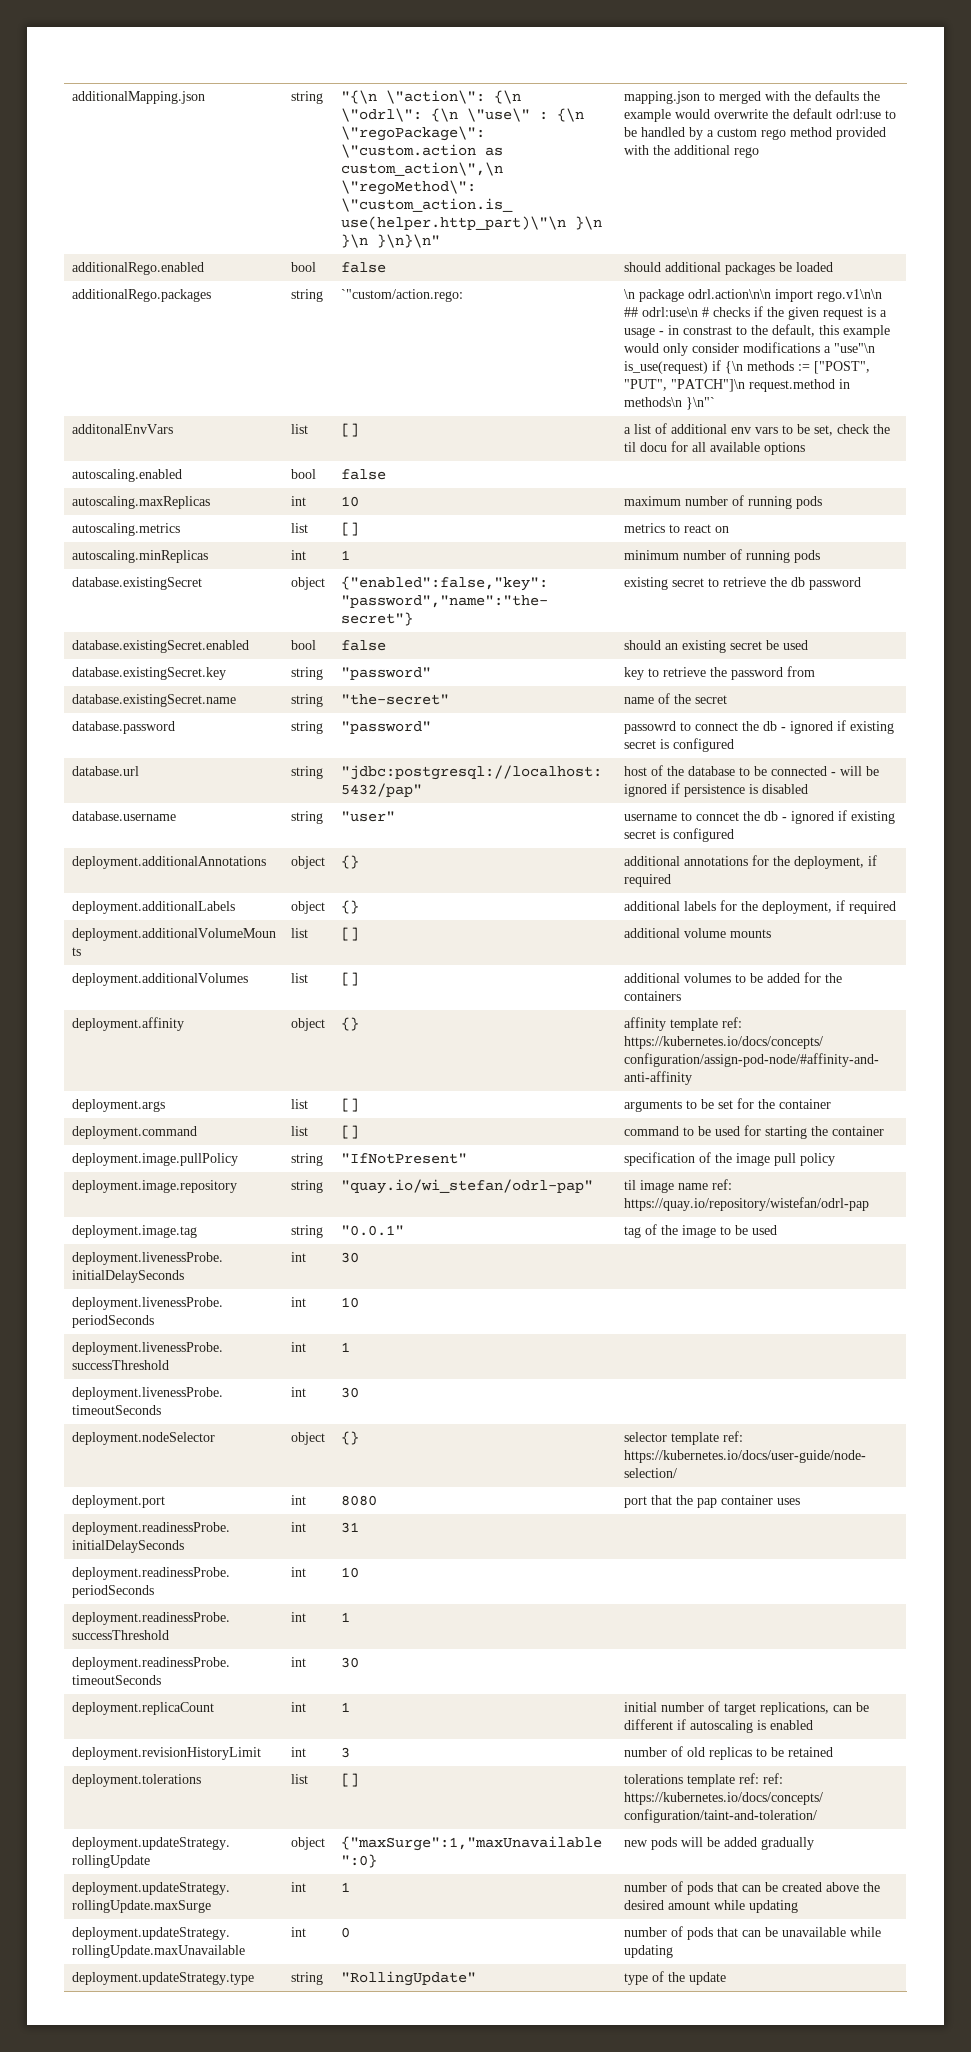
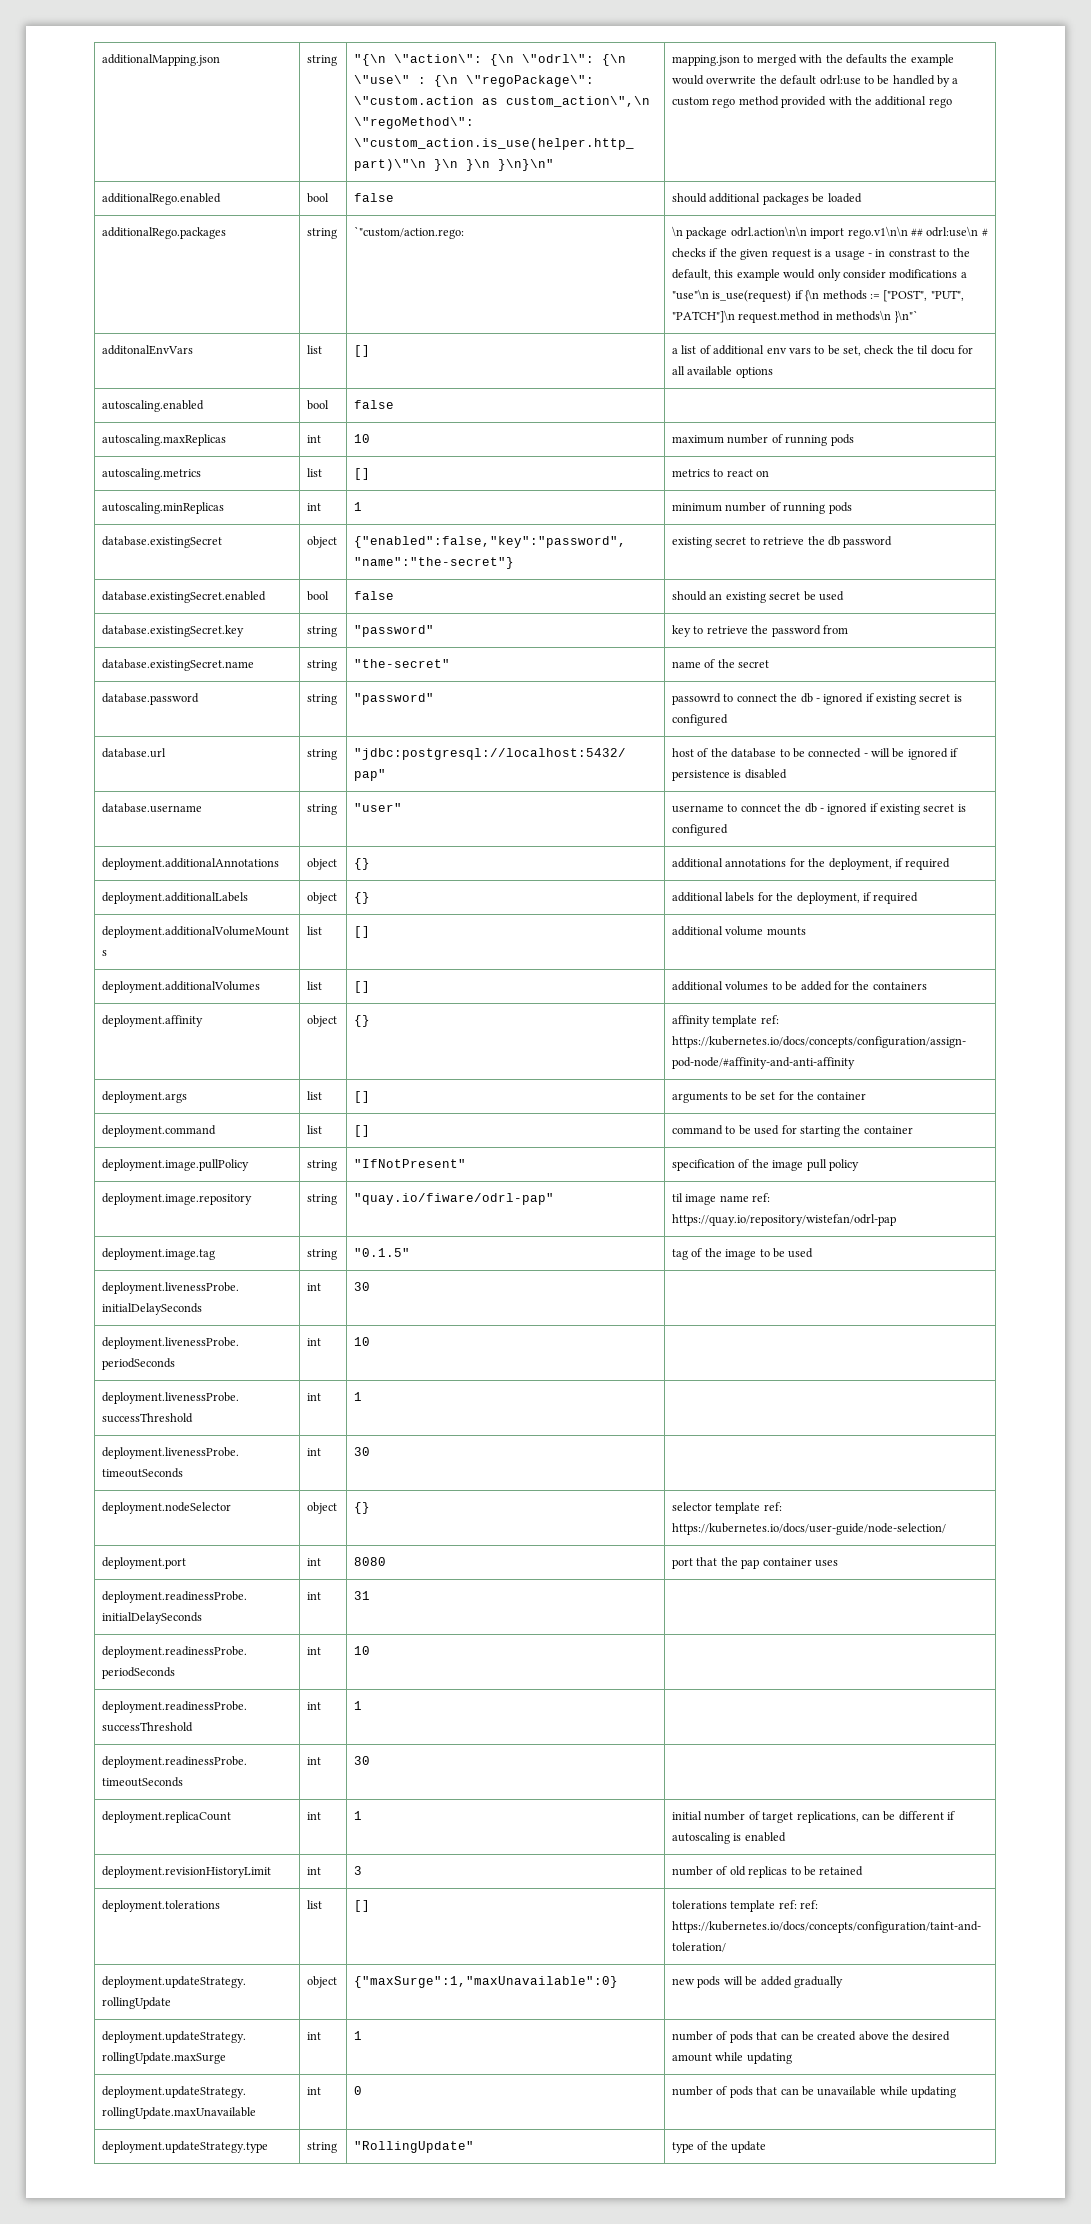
- deployment.image.repository | string | "quay.io/wi_stefan/odrl-pap" | til image name ref: https://quay.io/repository/wistefan/odrl-pap
+ deployment.image.repository | string | "quay.io/fiware/odrl-pap" | til image name ref: https://quay.io/repository/wistefan/odrl-pap
- deployment.image.tag | string | "0.0.1" | tag of the image to be used
+ deployment.image.tag | string | "0.1.5" | tag of the image to be used

